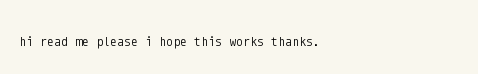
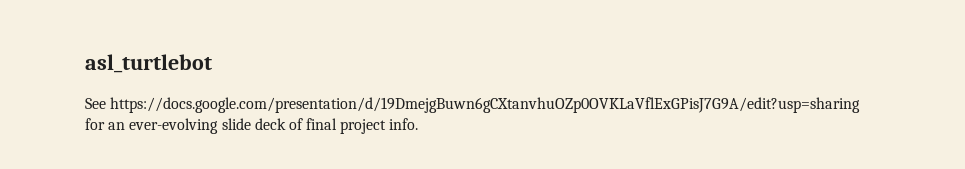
- hi read me please i hope this works thanks.
+ asl_turtlebot
+ See https://docs.google.com/presentation/d/19DmejgBuwn6gCXtanvhuOZp0OVKLaVflExGPisJ7G9A/edit?usp=sharing for an ever-evolving slide deck of final project info.

